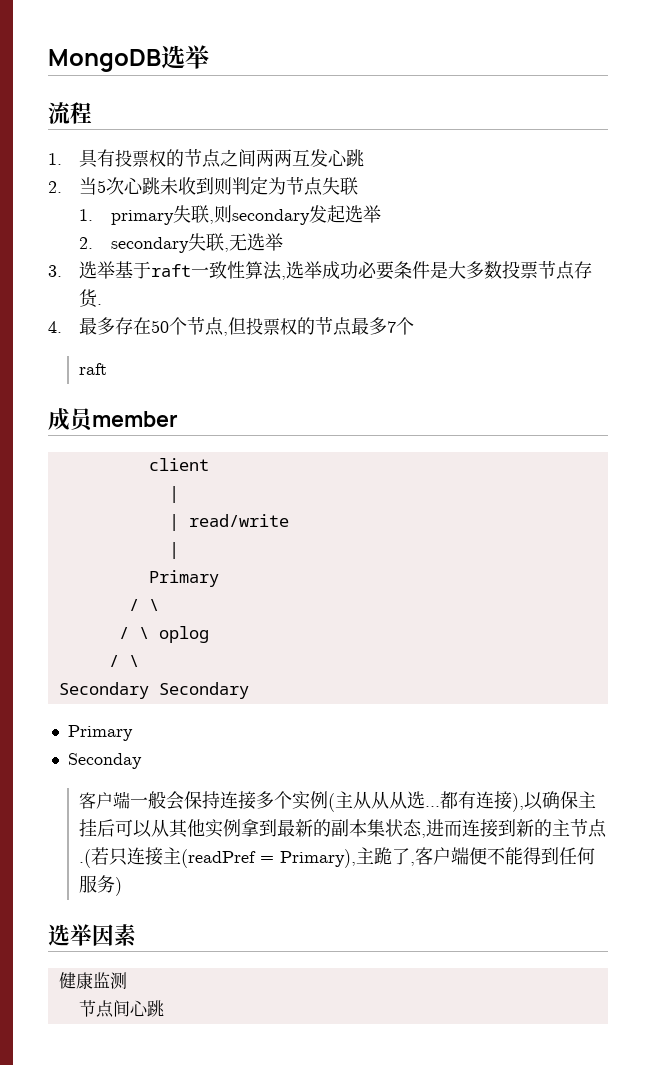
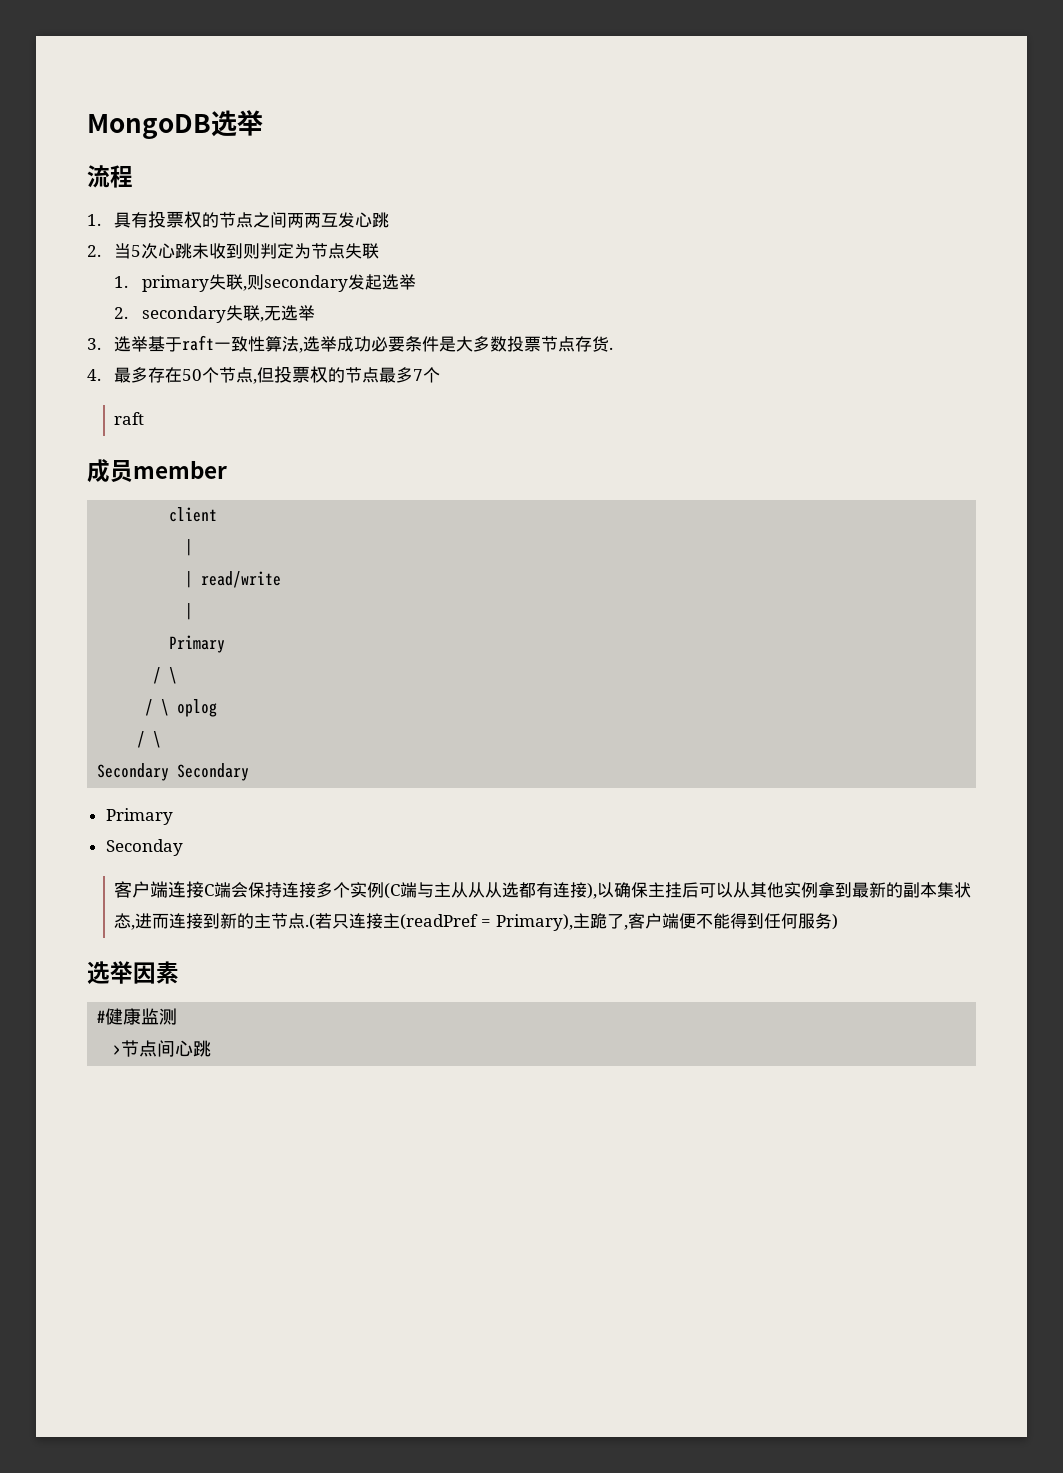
- 客户端一般会保持连接多个实例(主从从从选...都有连接),以确保主挂后可以从其他实例拿到最新的副本集状态,进而连接到新的主节点.(若只连接主(readPref = Primary),主跪了,客户端便不能得到任何服务)
+ 客户端连接C端会保持连接多个实例(C端与主从从从选都有连接),以确保主挂后可以从其他实例拿到最新的副本集状态,进而连接到新的主节点.(若只连接主(readPref = Primary),主跪了,客户端便不能得到任何服务)
- 健康监测
+ #健康监测
- 节点间心跳
+ >节点间心跳

